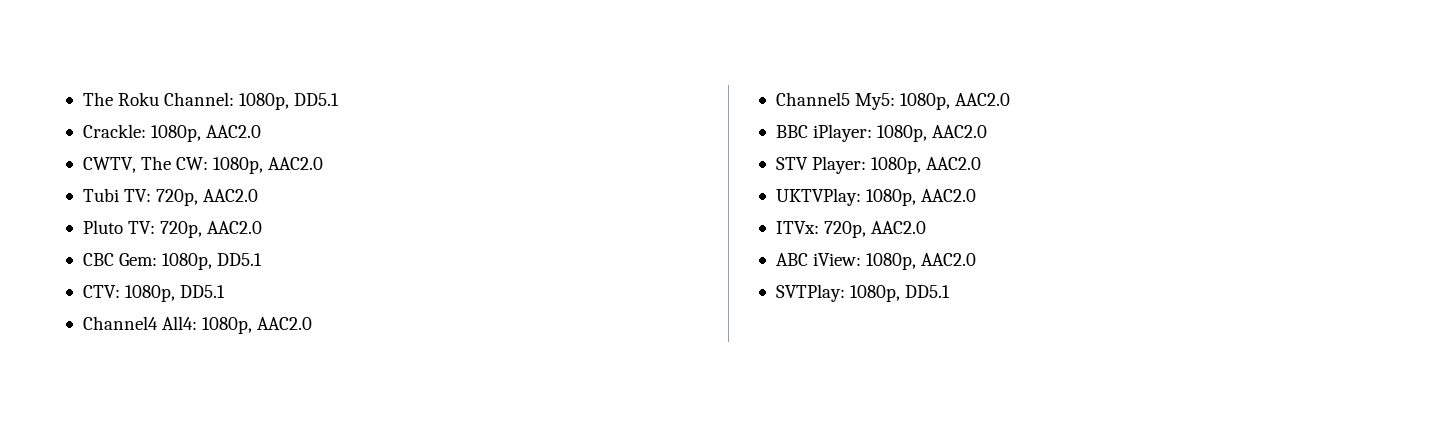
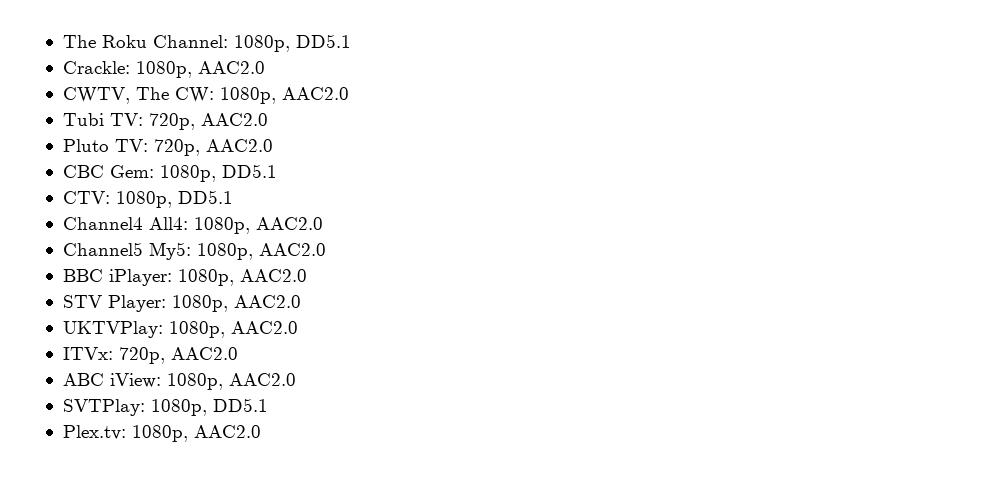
+ Plex.tv: 1080p, AAC2.0

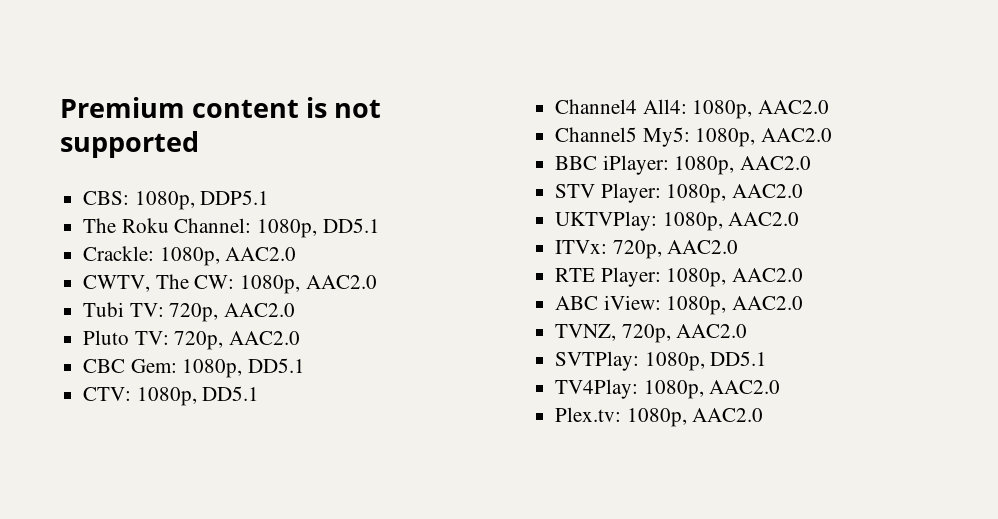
+ Premium content is not supported
+ CBS: 1080p, DDP5.1
+ RTE Player: 1080p, AAC2.0
+ TVNZ, 720p, AAC2.0
+ TV4Play: 1080p, AAC2.0

